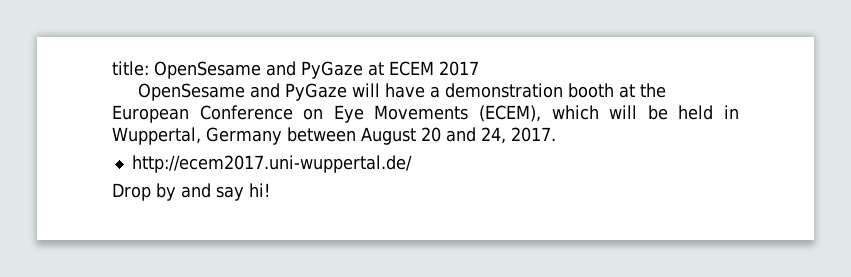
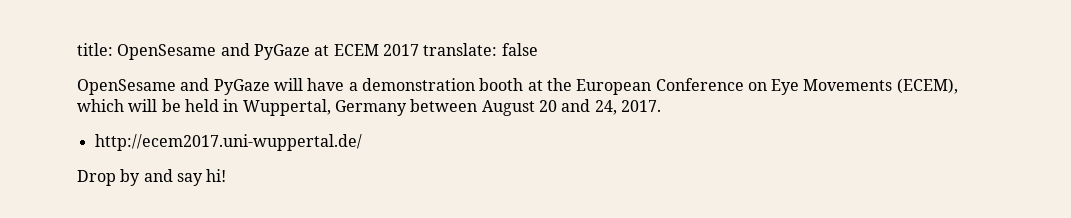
- title: OpenSesame and PyGaze at ECEM 2017
+ title: OpenSesame and PyGaze at ECEM 2017 translate: false

